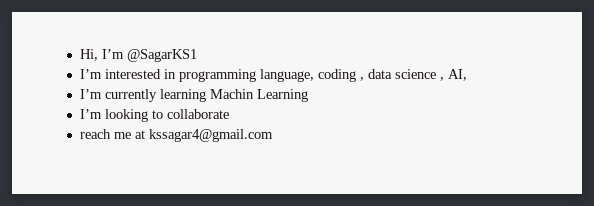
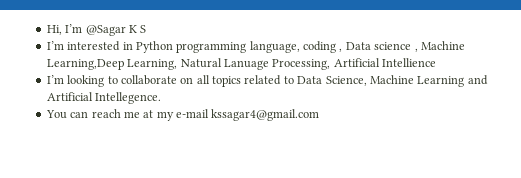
- Hi, I’m @SagarKS1
+ Hi, I’m @Sagar K S
- I’m interested in programming language, coding , data science , AI,
- I’m currently learning Machin Learning
- I’m looking to collaborate
- reach me at kssagar4@gmail.com
+ I’m interested in Python programming language, coding , Data science , Machine Learning,Deep Learning, Natural Lanuage Processing, Artificial Intellience
+ I’m looking to collaborate on all topics related to Data Science, Machine Learning and Artificial Intellegence.
+ You can reach me at my e-mail kssagar4@gmail.com

